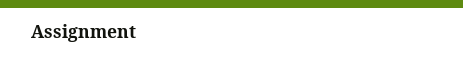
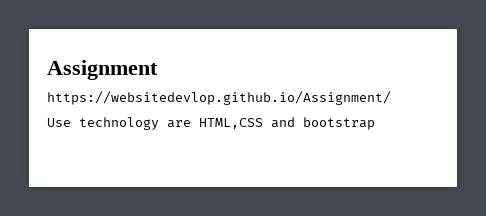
+ https://websitedevlop.github.io/Assignment/
+ Use technology are HTML,CSS and bootstrap

